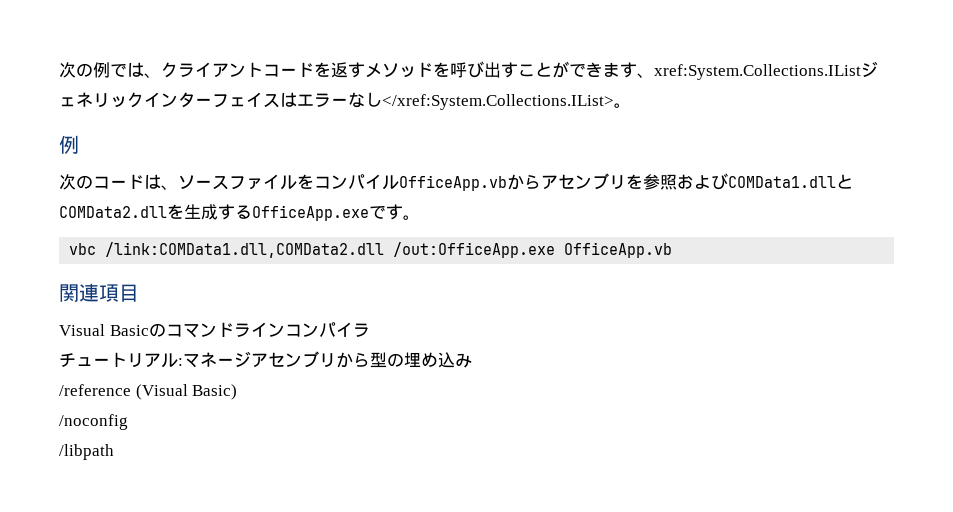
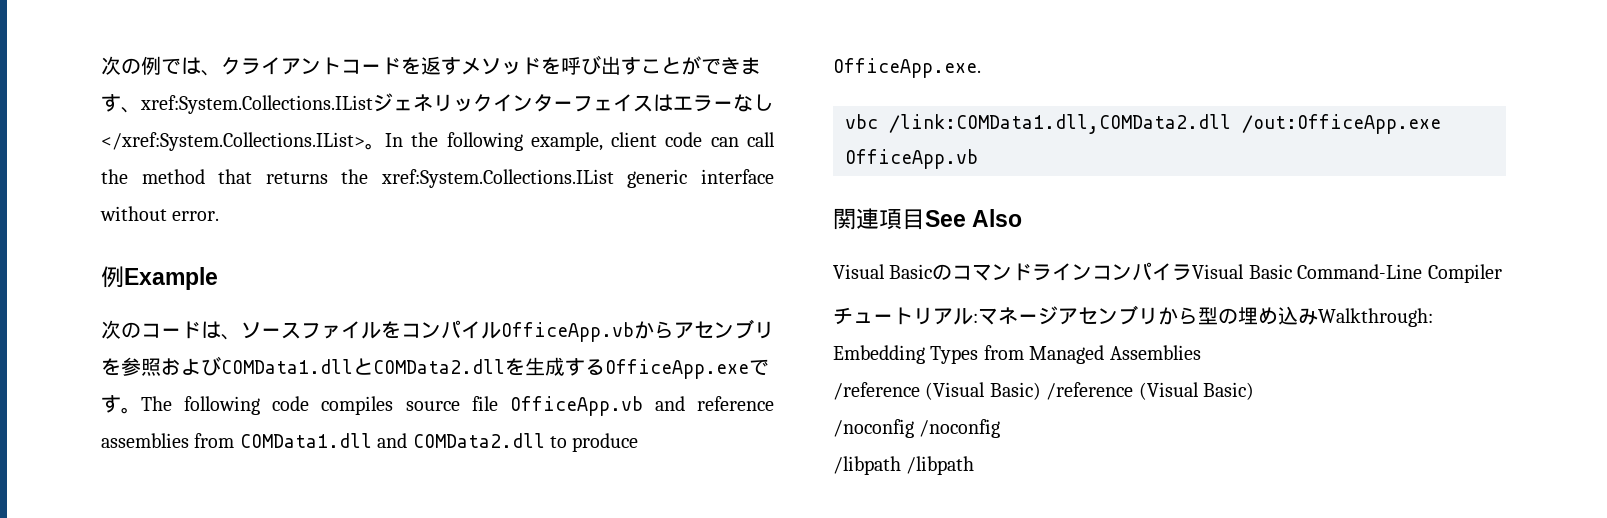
- 次の例では、クライアントコードを返すメソッドを呼び出すことができます、xref:System.Collections.IListジェネリックインターフェイスはエラーなし</xref:System.Collections.IList>。
- 例
+ 次の例では、クライアントコードを返すメソッドを呼び出すことができます、xref:System.Collections.IListジェネリックインターフェイスはエラーなし</xref:System.Collections.IList>。In the following example, client code can call the method that returns the xref:System.Collections.IList generic interface without error.
+ 例Example
+ The following code compiles source file OfficeApp.vb and reference assemblies from COMData1.dll and COMData2.dll to produce OfficeApp.exe.
- 関連項目
+ 関連項目See Also
- Visual Basicのコマンドラインコンパイラ
+ Visual BasicのコマンドラインコンパイラVisual Basic Command-Line Compiler
- チュートリアル:マネージアセンブリから型の埋め込み
- /reference (Visual Basic)
- /noconfig
- /libpath
+ チュートリアル:マネージアセンブリから型の埋め込みWalkthrough: Embedding Types from Managed Assemblies
+ /reference (Visual Basic) /reference (Visual Basic)
+ /noconfig /noconfig
+ /libpath /libpath

